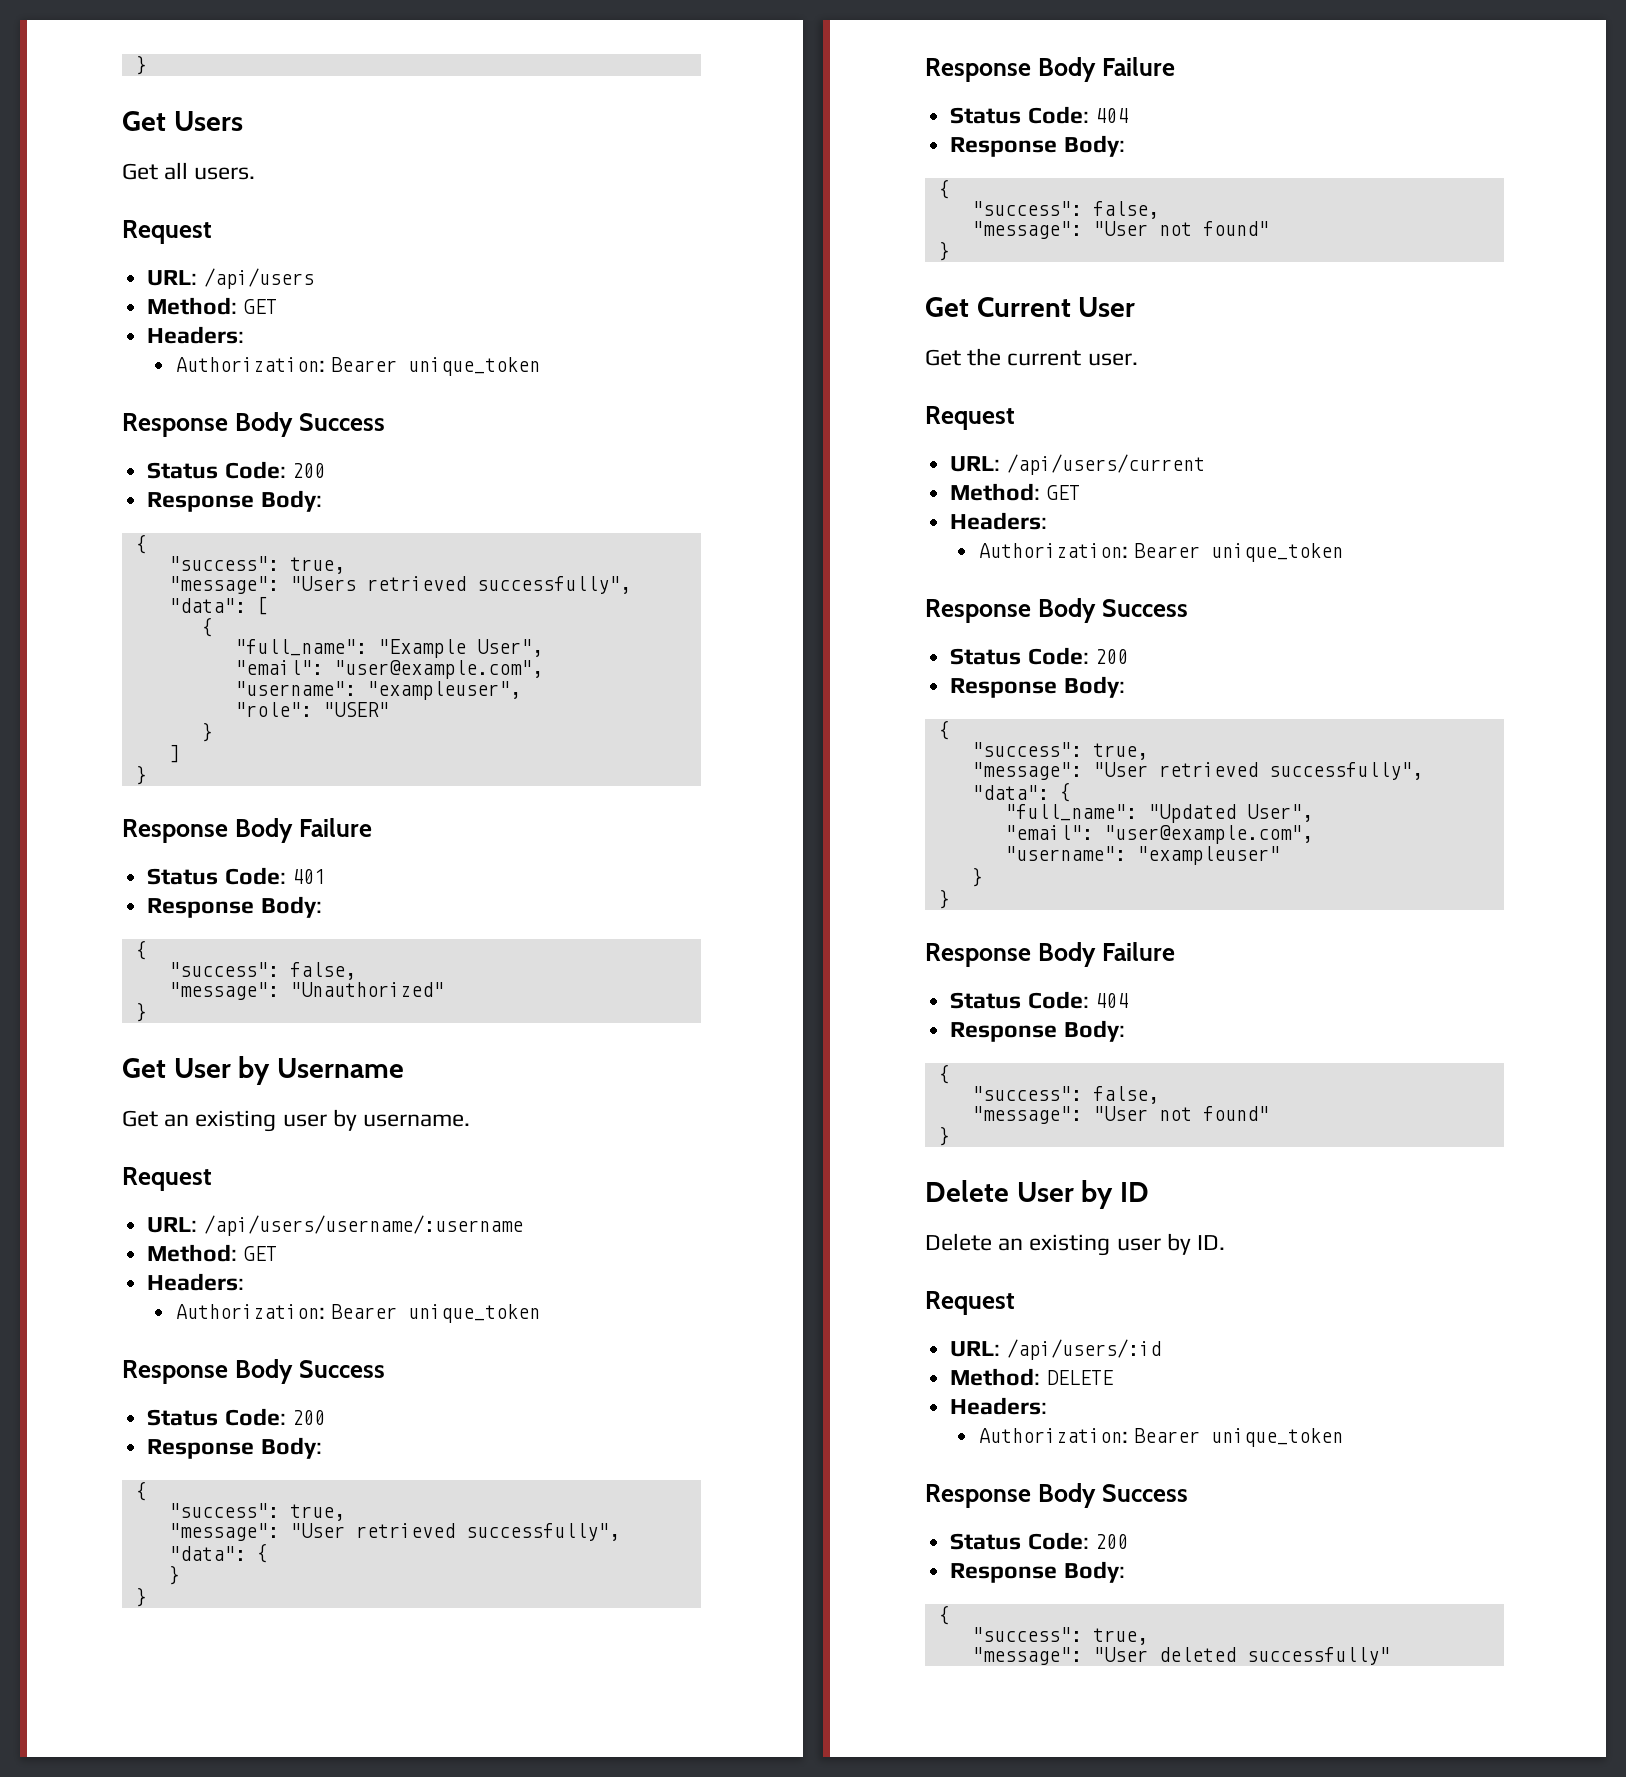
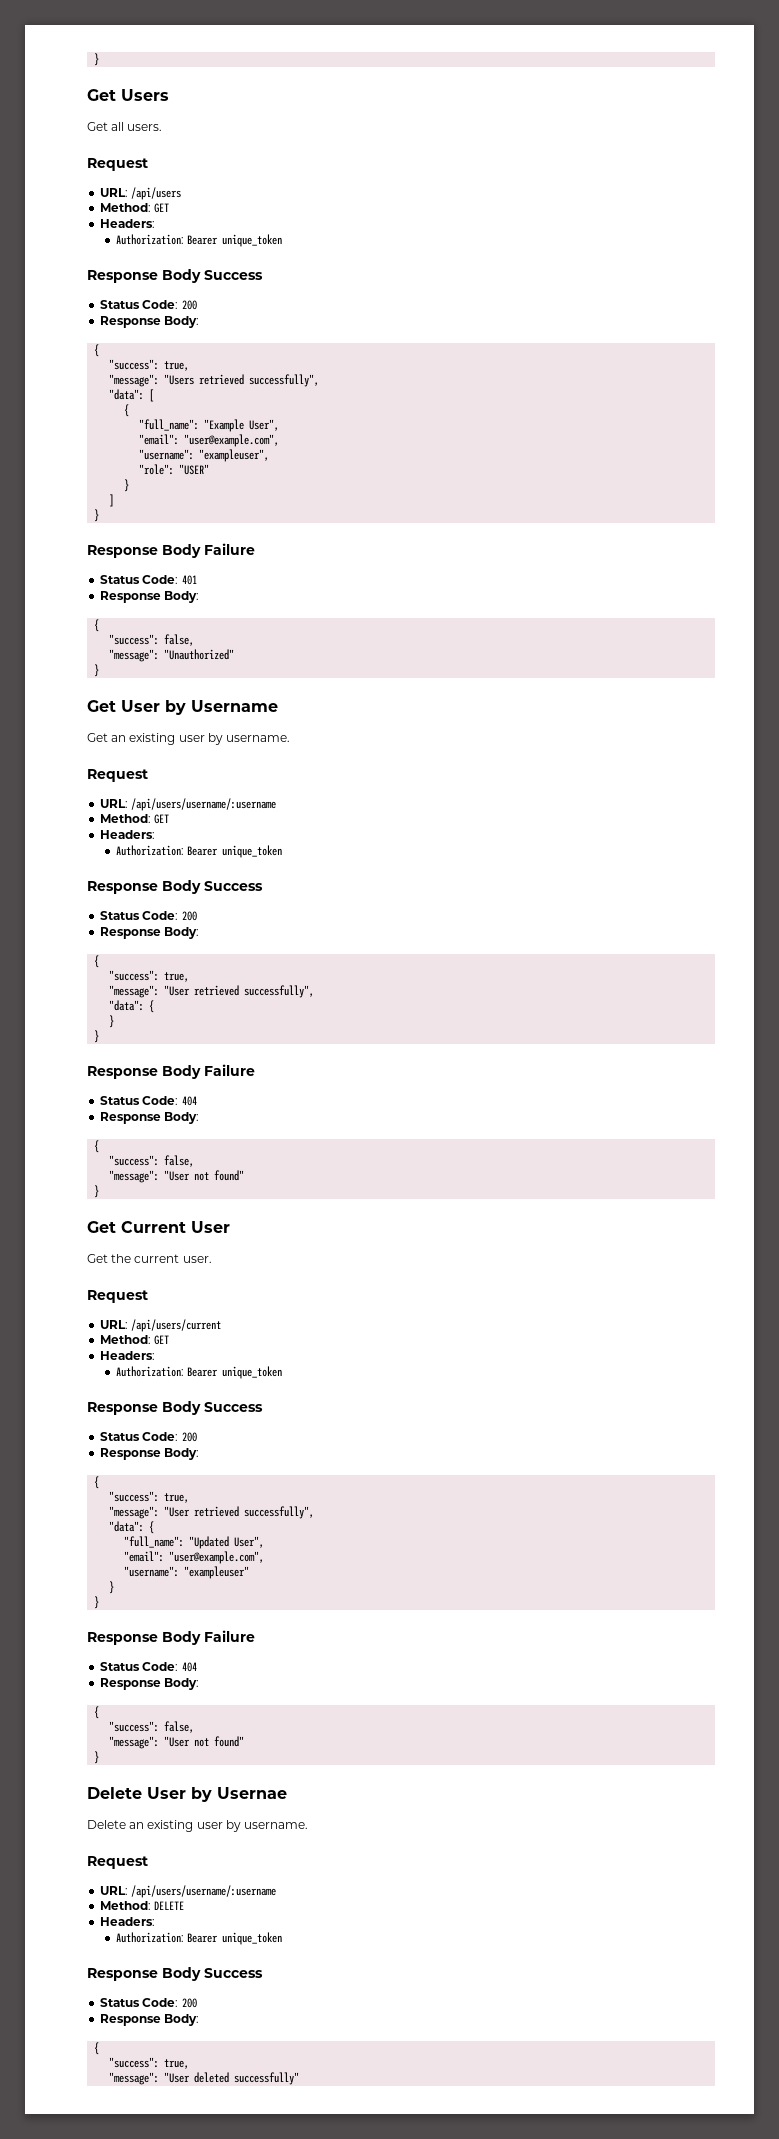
- Delete User by ID
+ Delete User by Usernae
- Delete an existing user by ID.
+ Delete an existing user by username.
  Request
- URL: /api/users/:id
+ URL: /api/users/username/:username

